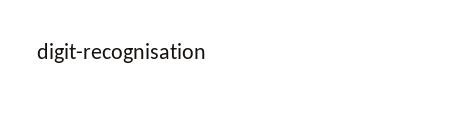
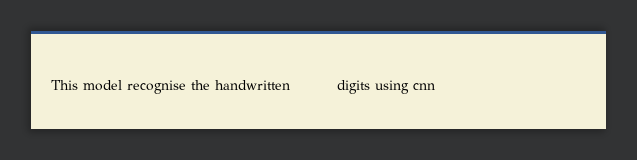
- digit-recognisation
+ This model recognise the handwritten digits using cnn

